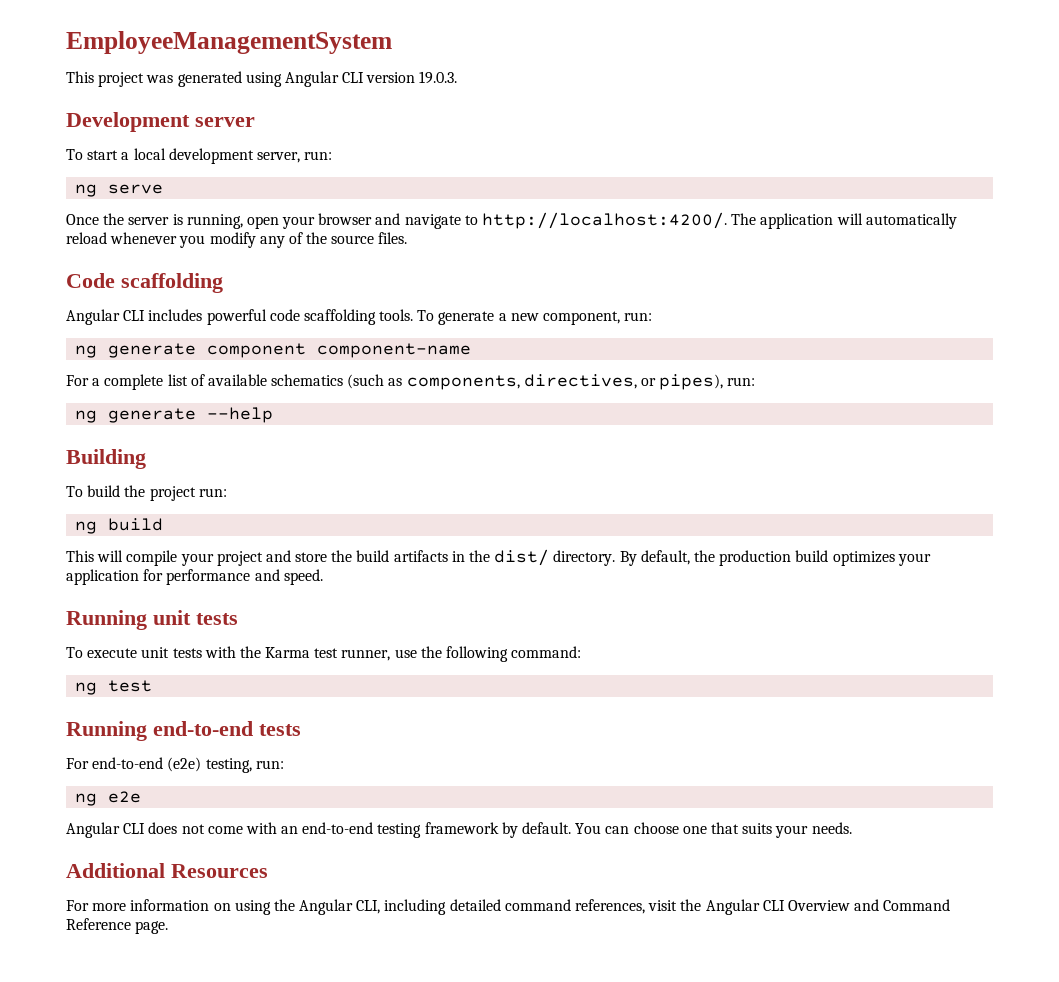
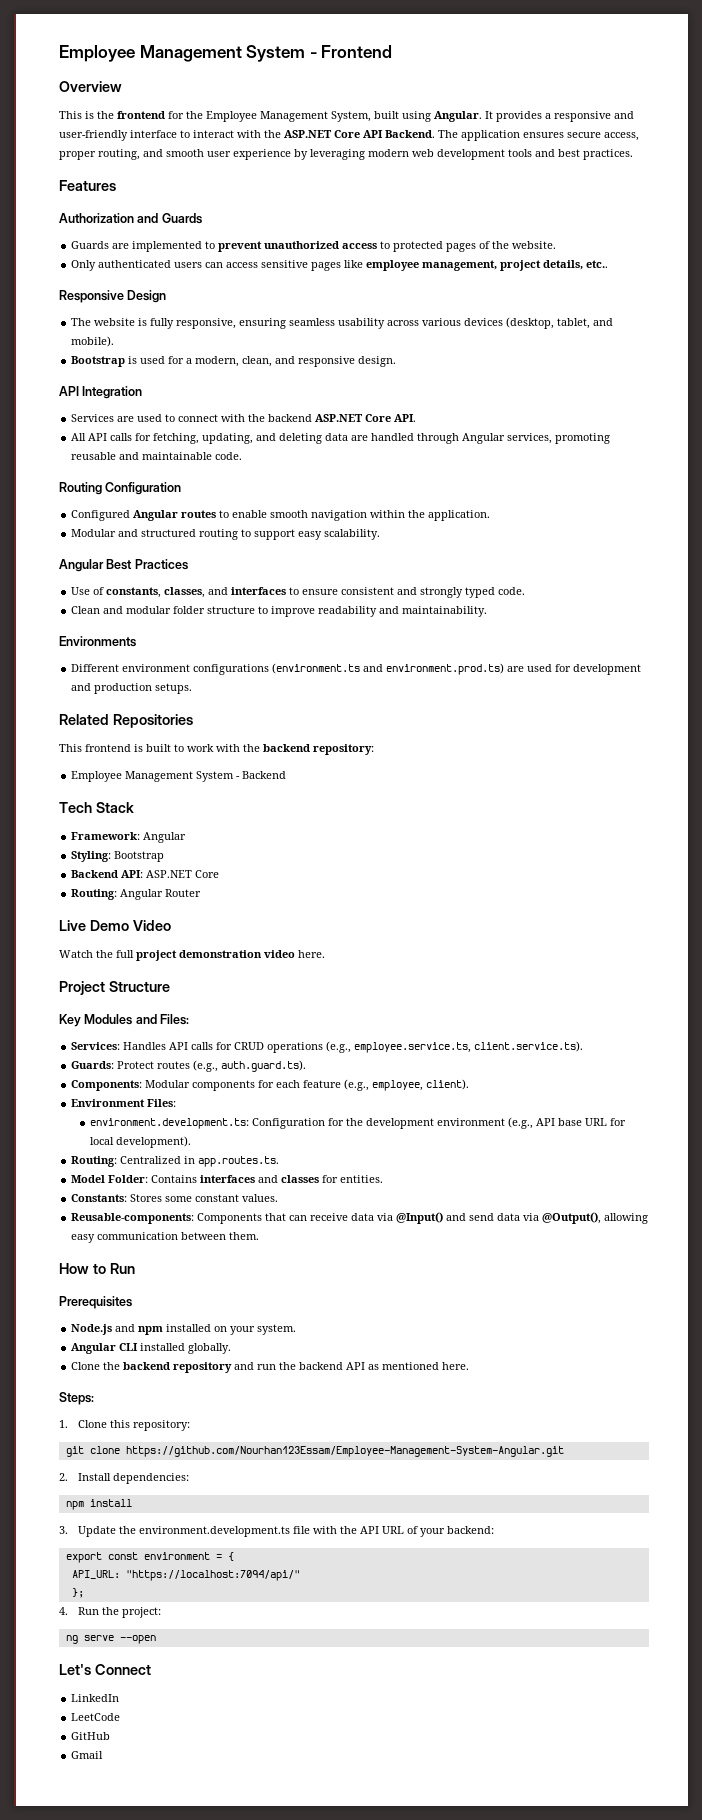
- EmployeeManagementSystem
- This project was generated using Angular CLI version 19.0.3.
- Development server
- To start a local development server, run:
- ng serve
- Once the server is running, open your browser and navigate to http://localhost:4200/. The application will automatically reload whenever you modify any of the source files.
- Code scaffolding
- Angular CLI includes powerful code scaffolding tools. To generate a new component, run:
- ng generate component component-name
- For a complete list of available schematics (such as components, directives, or pipes), run:
- ng generate --help
- Building
- To build the project run:
- ng build
- This will compile your project and store the build artifacts in the dist/ directory. By default, the production build optimizes your application for performance and speed.
- Running unit tests
- To execute unit tests with the Karma test runner, use the following command:
- ng test
- Running end-to-end tests
- For end-to-end (e2e) testing, run:
- ng e2e
- Angular CLI does not come with an end-to-end testing framework by default. You can choose one that suits your needs.
- Additional Resources
- For more information on using the Angular CLI, including detailed command references, visit the Angular CLI Overview and Command Reference page.
+ Employee Management System - Frontend
+ Overview
+ This is the frontend for the Employee Management System, built using Angular. It provides a responsive and user-friendly interface to interact with the ASP.NET Core API Backend. The application ensures secure access, proper routing, and smooth user experience by leveraging modern web development tools and best practices.
+ Features
+ Authorization and Guards
+ Guards are implemented to prevent unauthorized access to protected pages of the website.
+ Only authenticated users can access sensitive pages like employee management, project details, etc..
+ Responsive Design
+ The website is fully responsive, ensuring seamless usability across various devices (desktop, tablet, and mobile).
+ Bootstrap is used for a modern, clean, and responsive design.
+ API Integration
+ Services are used to connect with the backend ASP.NET Core API.
+ All API calls for fetching, updating, and deleting data are handled through Angular services, promoting reusable and maintainable code.
+ Routing Configuration
+ Configured Angular routes to enable smooth navigation within the application.
+ Modular and structured routing to support easy scalability.
+ Angular Best Practices
+ Use of constants, classes, and interfaces to ensure consistent and strongly typed code.
+ Clean and modular folder structure to improve readability and maintainability.
+ Environments
+ Different environment configurations (environment.ts and environment.prod.ts) are used for development and production setups.
+ Related Repositories
+ This frontend is built to work with the backend repository:
+ Employee Management System - Backend
+ Tech Stack
+ Framework: Angular
+ Styling: Bootstrap
+ Backend API: ASP.NET Core
+ Routing: Angular Router
+ Live Demo Video
+ Watch the full project demonstration video here.
+ Project Structure
+ Key Modules and Files:
+ Services: Handles API calls for CRUD operations (e.g., employee.service.ts, client.service.ts).
+ Guards: Protect routes (e.g., auth.guard.ts).
+ Components: Modular components for each feature (e.g., employee, client).
+ Environment Files:
+ environment.development.ts: Configuration for the development environment (e.g., API base URL for local development).
+ Routing: Centralized in app.routes.ts.
+ Model Folder: Contains interfaces and classes for entities.
+ Constants: Stores some constant values.
+ Reusable-components: Components that can receive data via @Input() and send data via @Output(), allowing easy communication between them.
+ How to Run
+ Prerequisites
+ Node.js and npm installed on your system.
+ Angular CLI installed globally.
+ Clone the backend repository and run the backend API as mentioned here.
+ Steps:
+ 1. Clone this repository:
+ git clone https://github.com/Nourhan123Essam/Employee-Management-System-Angular.git
+ 2. Install dependencies:
+ npm install
+ 3. Update the environment.development.ts file with the API URL of your backend:
+ export const environment = {
+ API_URL: "https://localhost:7094/api/"
+ };
+ 4. Run the project:
+ ng serve --open
+ Let's Connect
+ LinkedIn
+ LeetCode
+ GitHub
+ Gmail

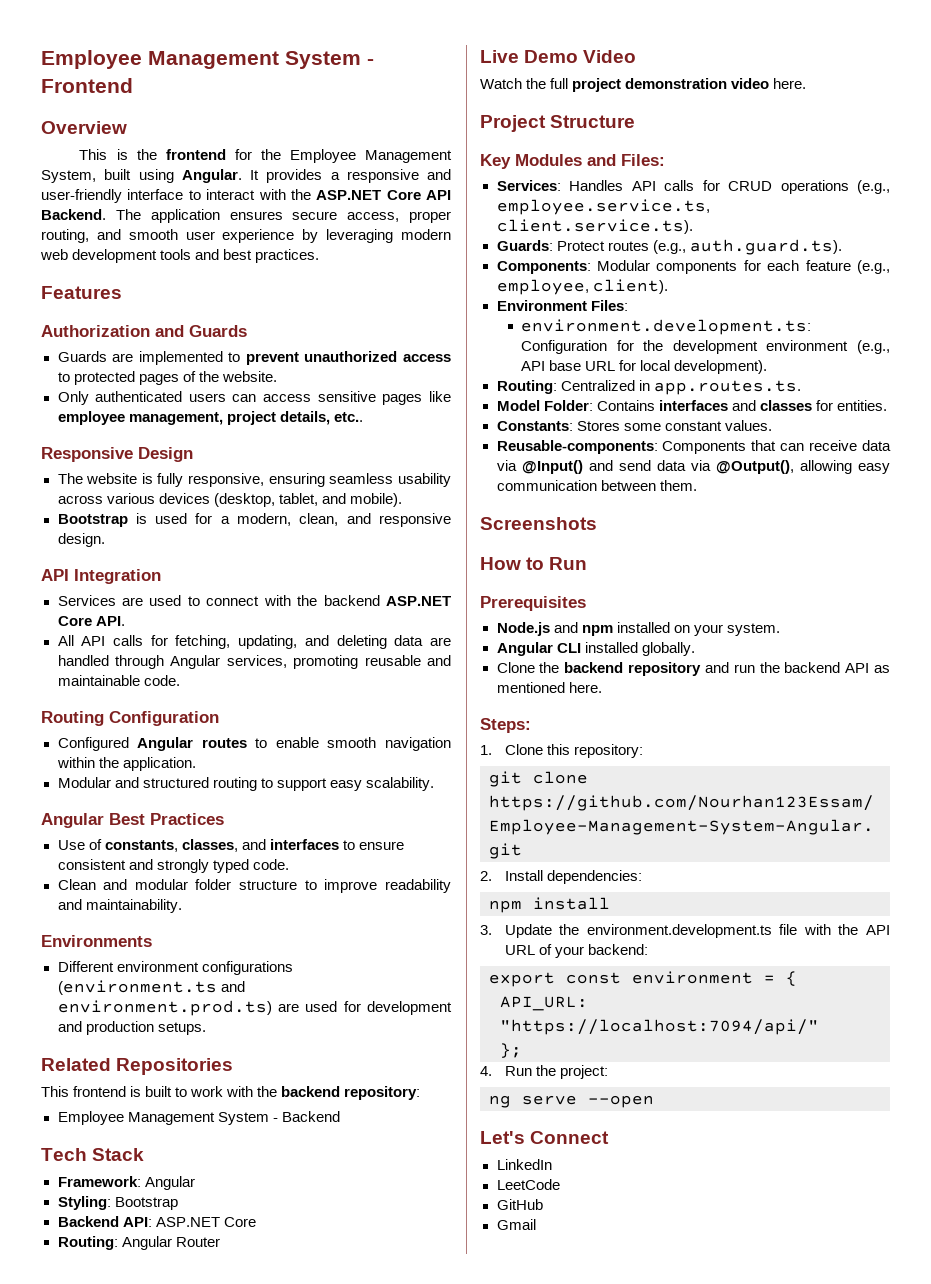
+ Screenshots

